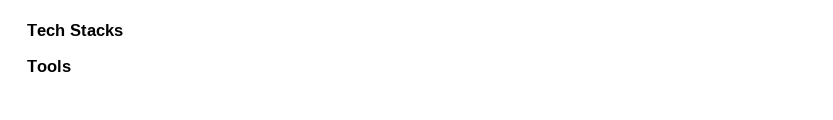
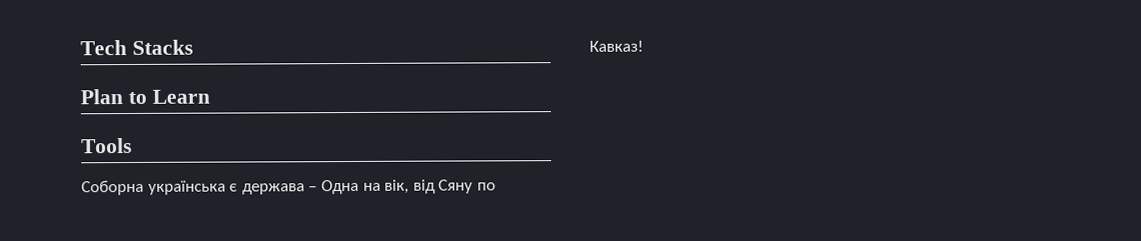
+ Plan to Learn
  Tools
+ Соборна українська є держава – Одна на вік, від Сяну по Кавказ!

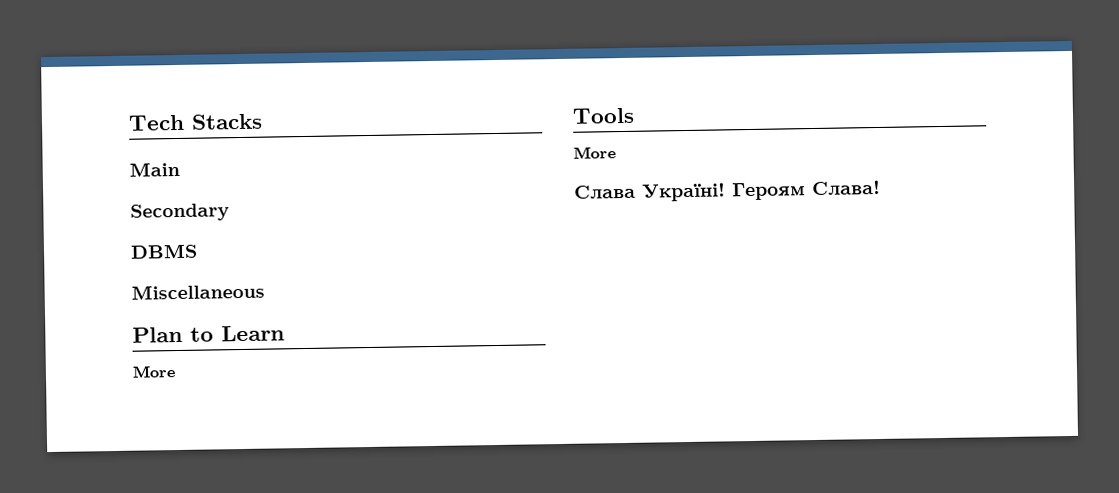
+ Main
+ Secondary
+ DBMS
+ Miscellaneous
  Plan to Learn
+ More
  Tools
- Соборна українська є держава – Одна на вік, від Сяну по Кавказ!
+ More
+ Слава Україні! Героям Слава!

